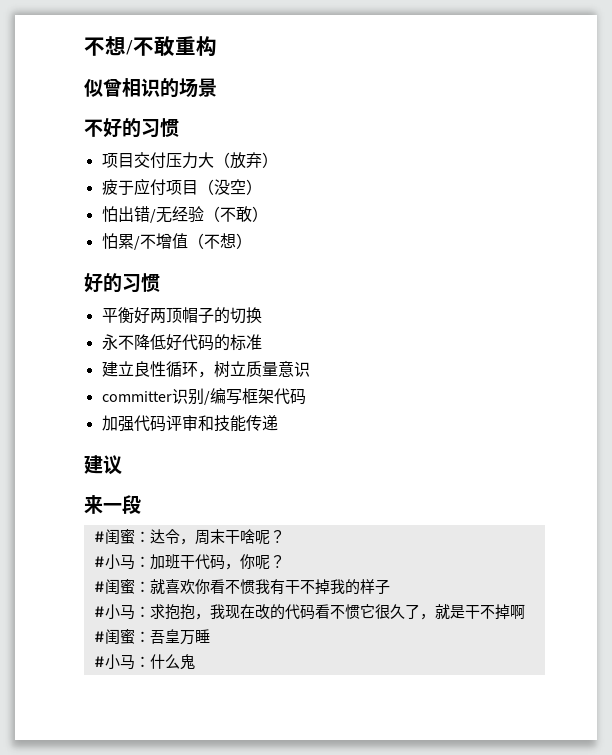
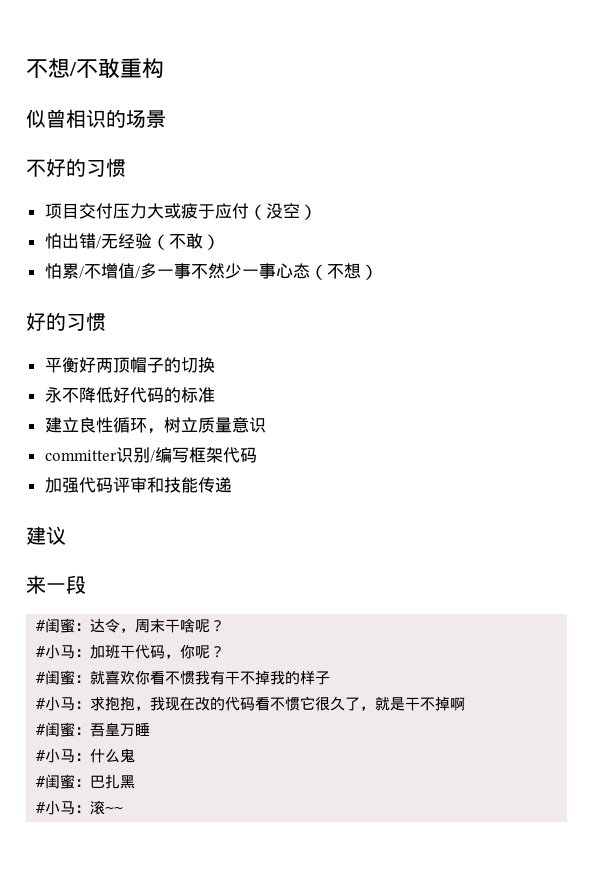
- 项目交付压力大（放弃）
- 疲于应付项目（没空）
+ 项目交付压力大或疲于应付（没空）
- 怕累/不增值（不想）
+ 怕累/不增值/多一事不然少一事心态（不想）
+ #闺蜜：巴扎黑
+ #小马：滚~~

